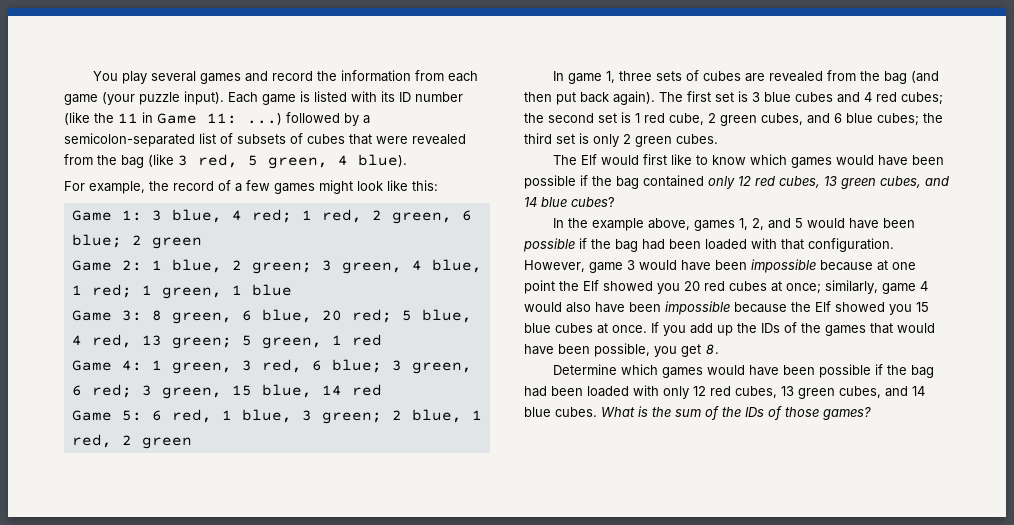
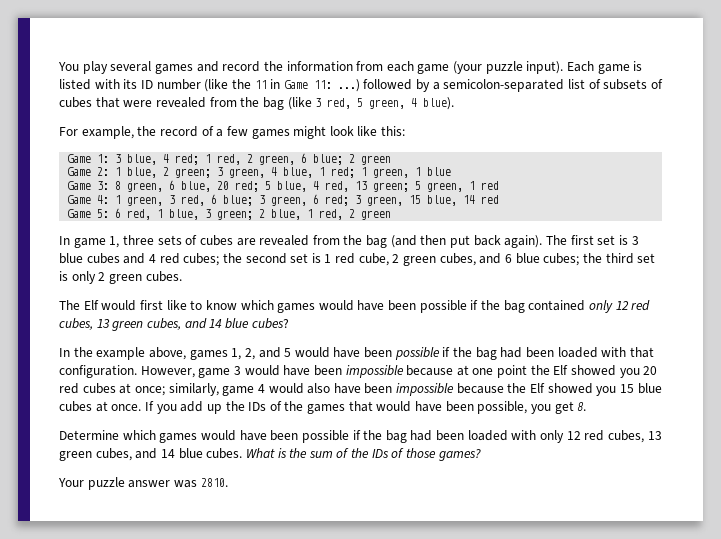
+ Your puzzle answer was 2810.

